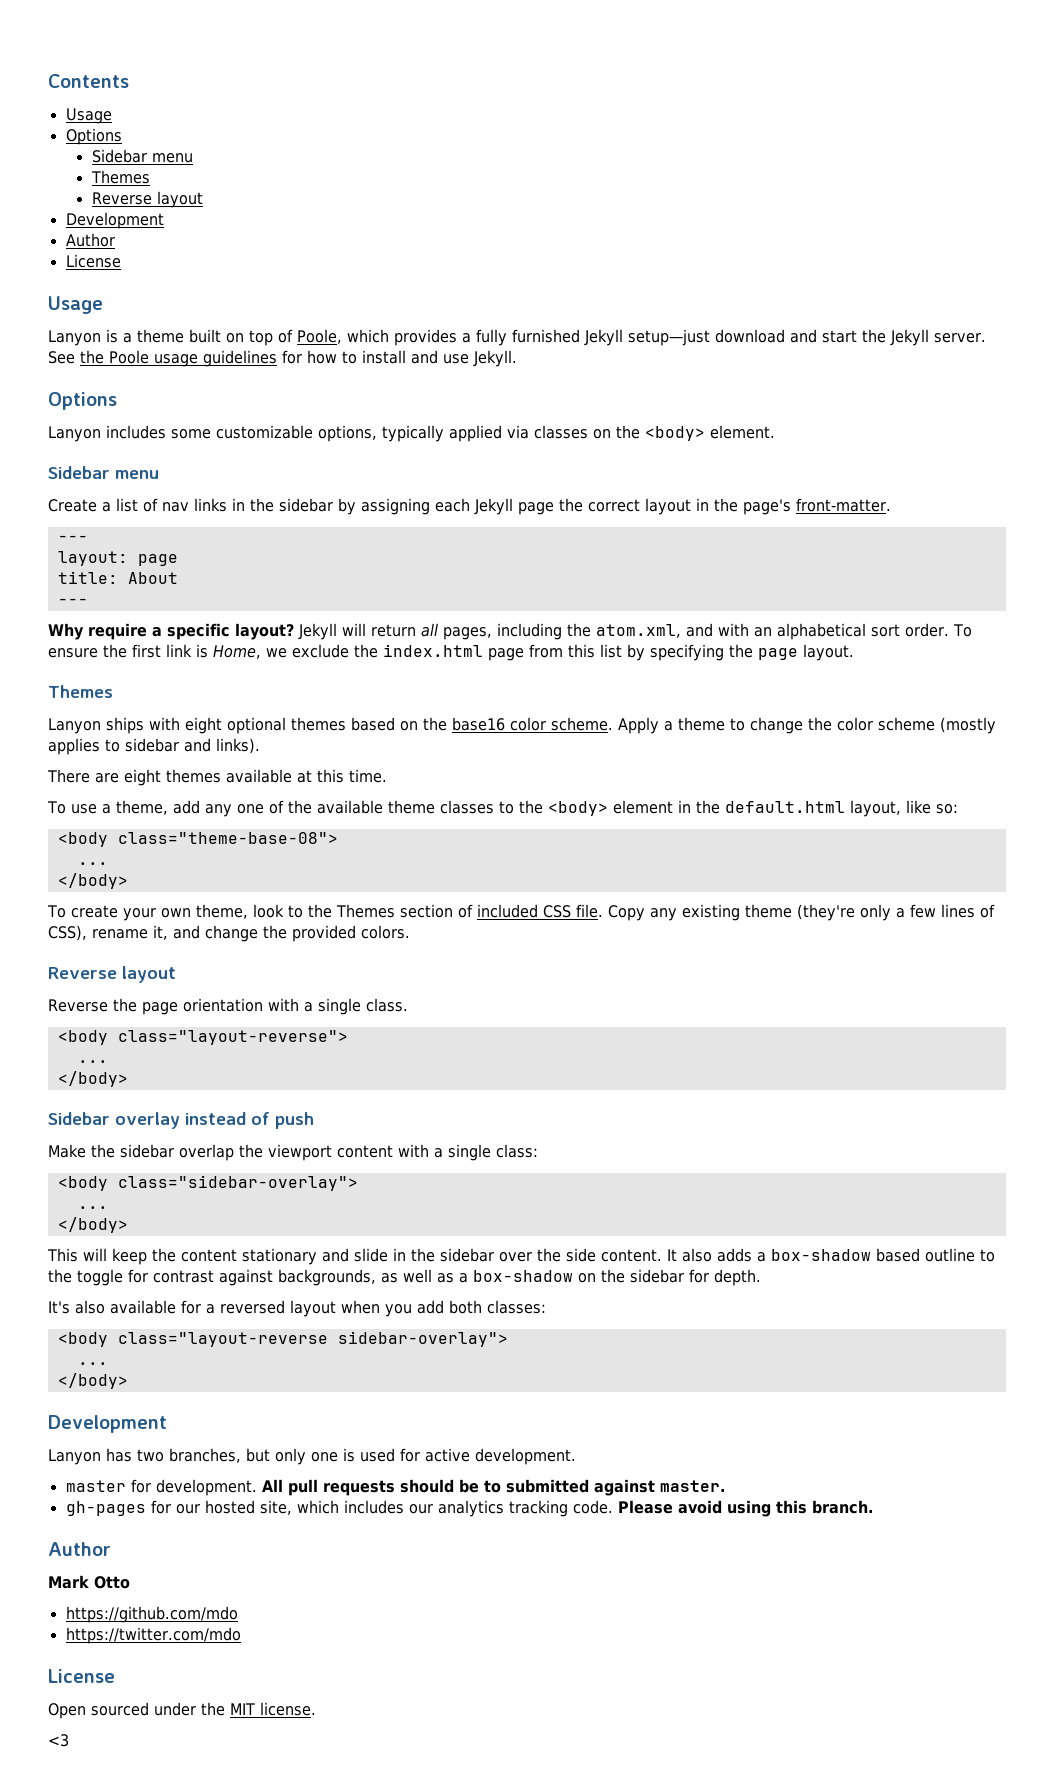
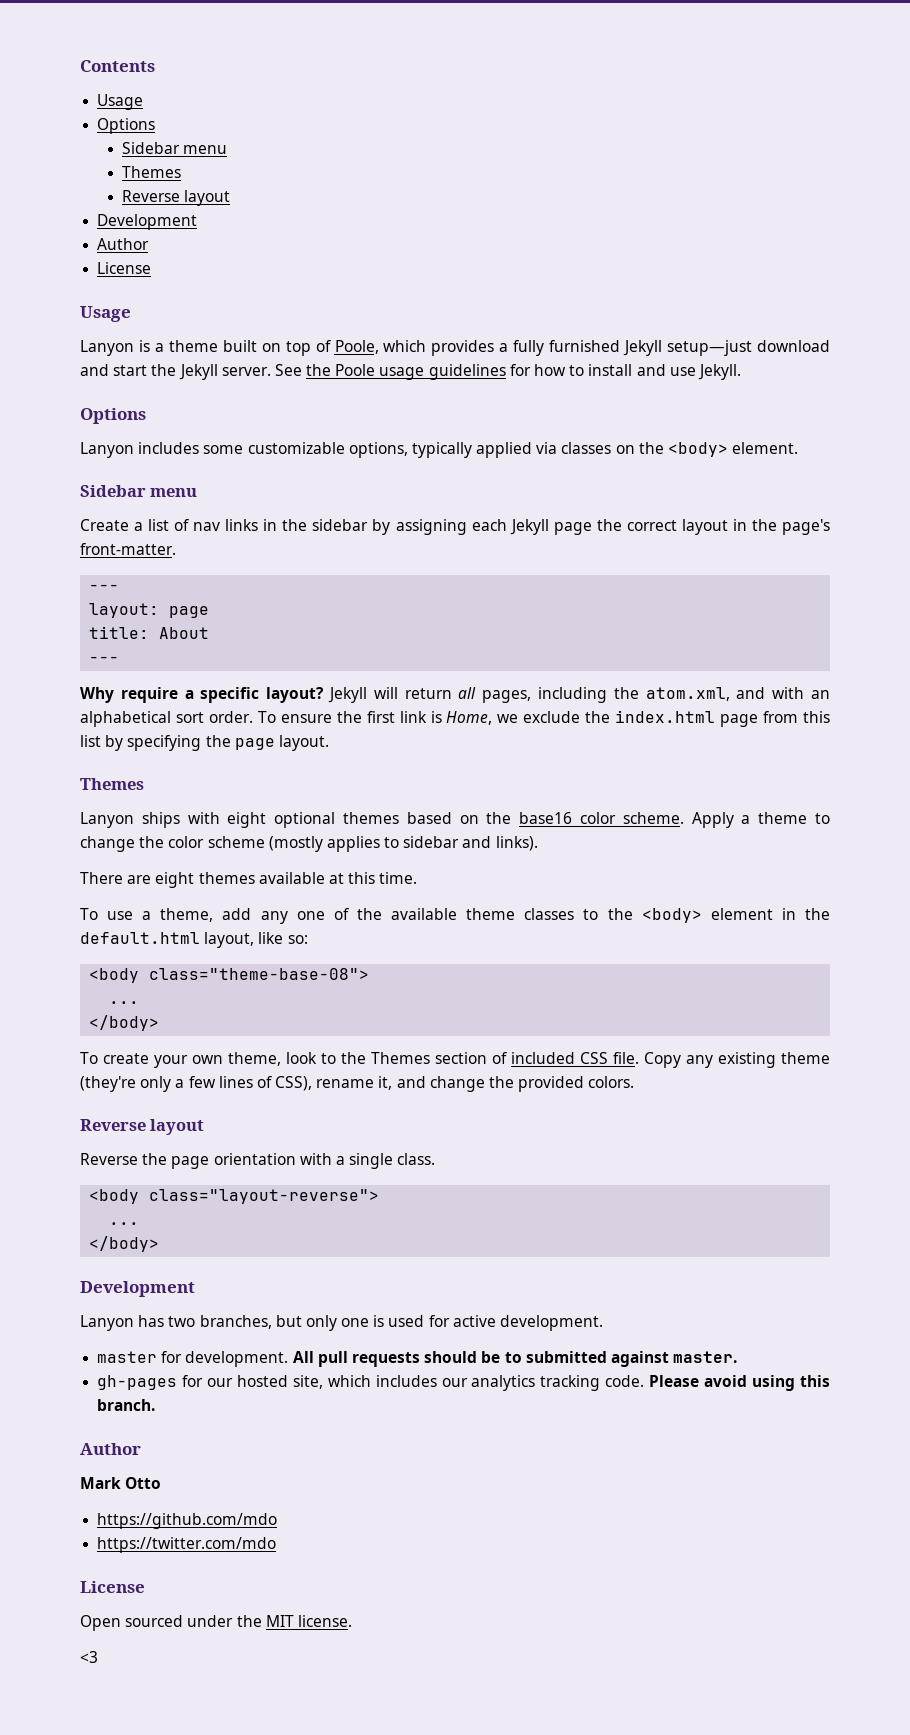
- Sidebar overlay instead of push
- Make the sidebar overlap the viewport content with a single class:
- <body class="sidebar-overlay">
- ...
- </body>
- This will keep the content stationary and slide in the sidebar over the side content. It also adds a box-shadow based outline to the toggle for contrast against backgrounds, as well as a box-shadow on the sidebar for depth.
- It's also available for a reversed layout when you add both classes:
- <body class="layout-reverse sidebar-overlay">
- ...
- </body>

